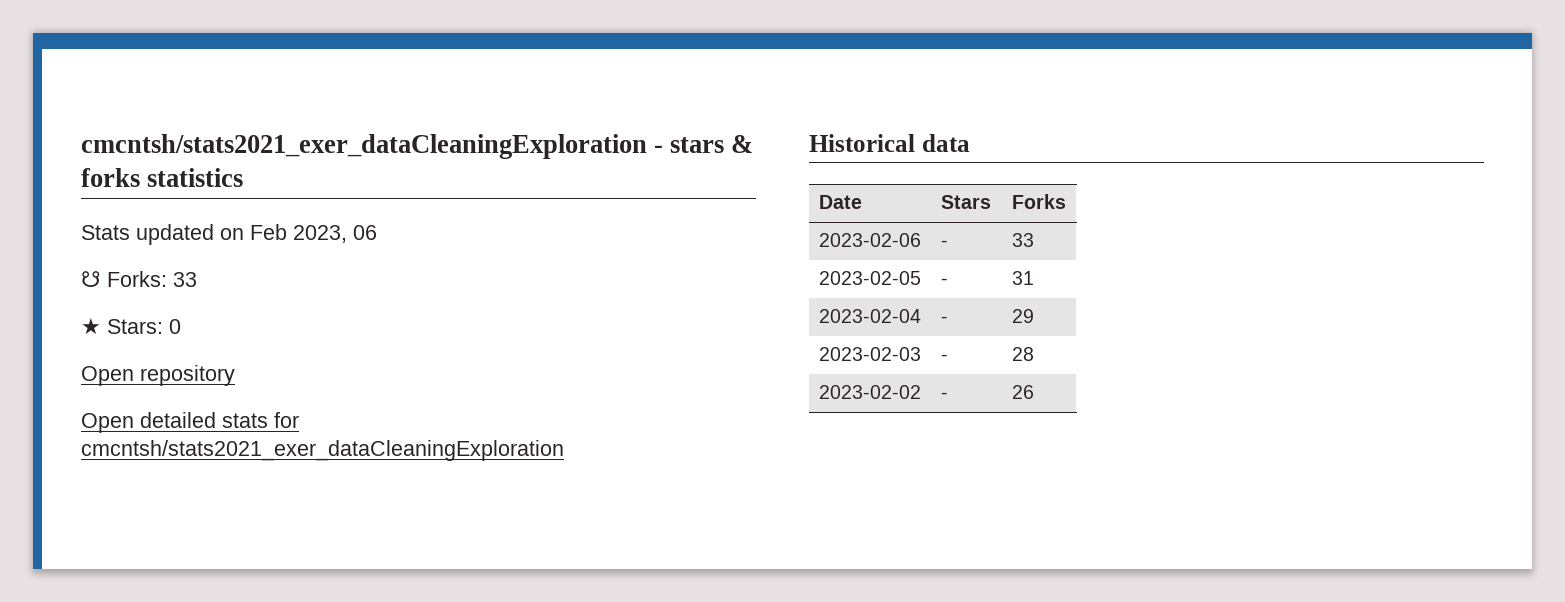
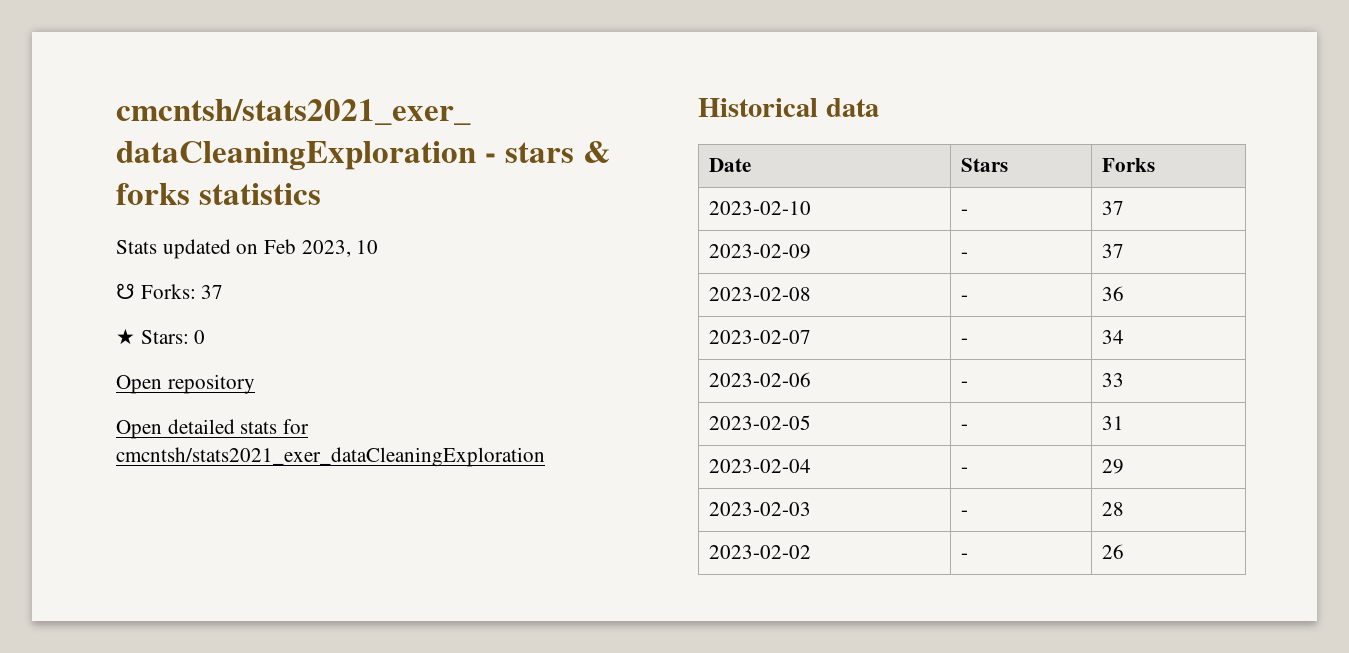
- Stats updated on Feb 2023, 06
+ Stats updated on Feb 2023, 10
- ☋ Forks: 33
+ ☋ Forks: 37
+ 2023-02-10 | - | 37
+ 2023-02-09 | - | 37
+ 2023-02-08 | - | 36
+ 2023-02-07 | - | 34

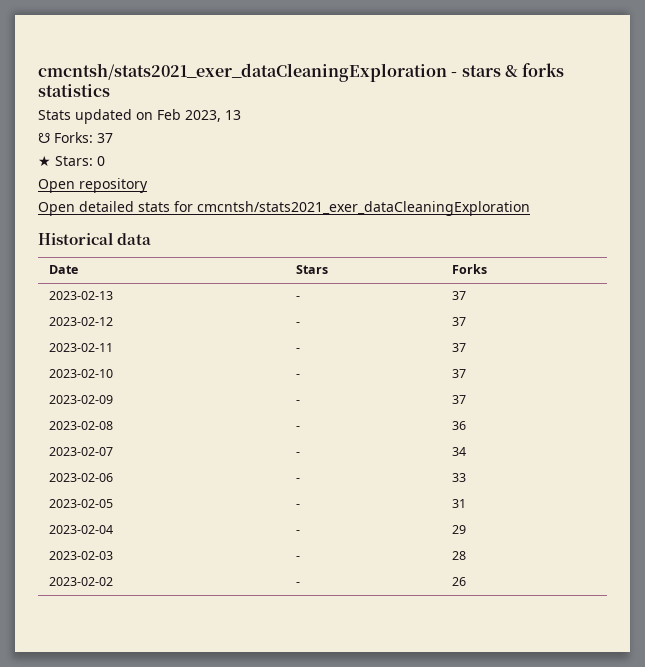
- Stats updated on Feb 2023, 10
+ Stats updated on Feb 2023, 13
+ 2023-02-13 | - | 37
+ 2023-02-12 | - | 37
+ 2023-02-11 | - | 37

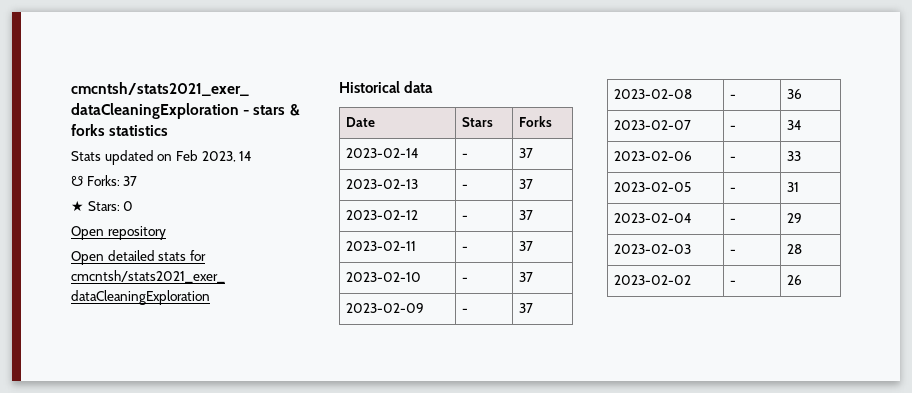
- Stats updated on Feb 2023, 13
+ Stats updated on Feb 2023, 14
+ 2023-02-14 | - | 37

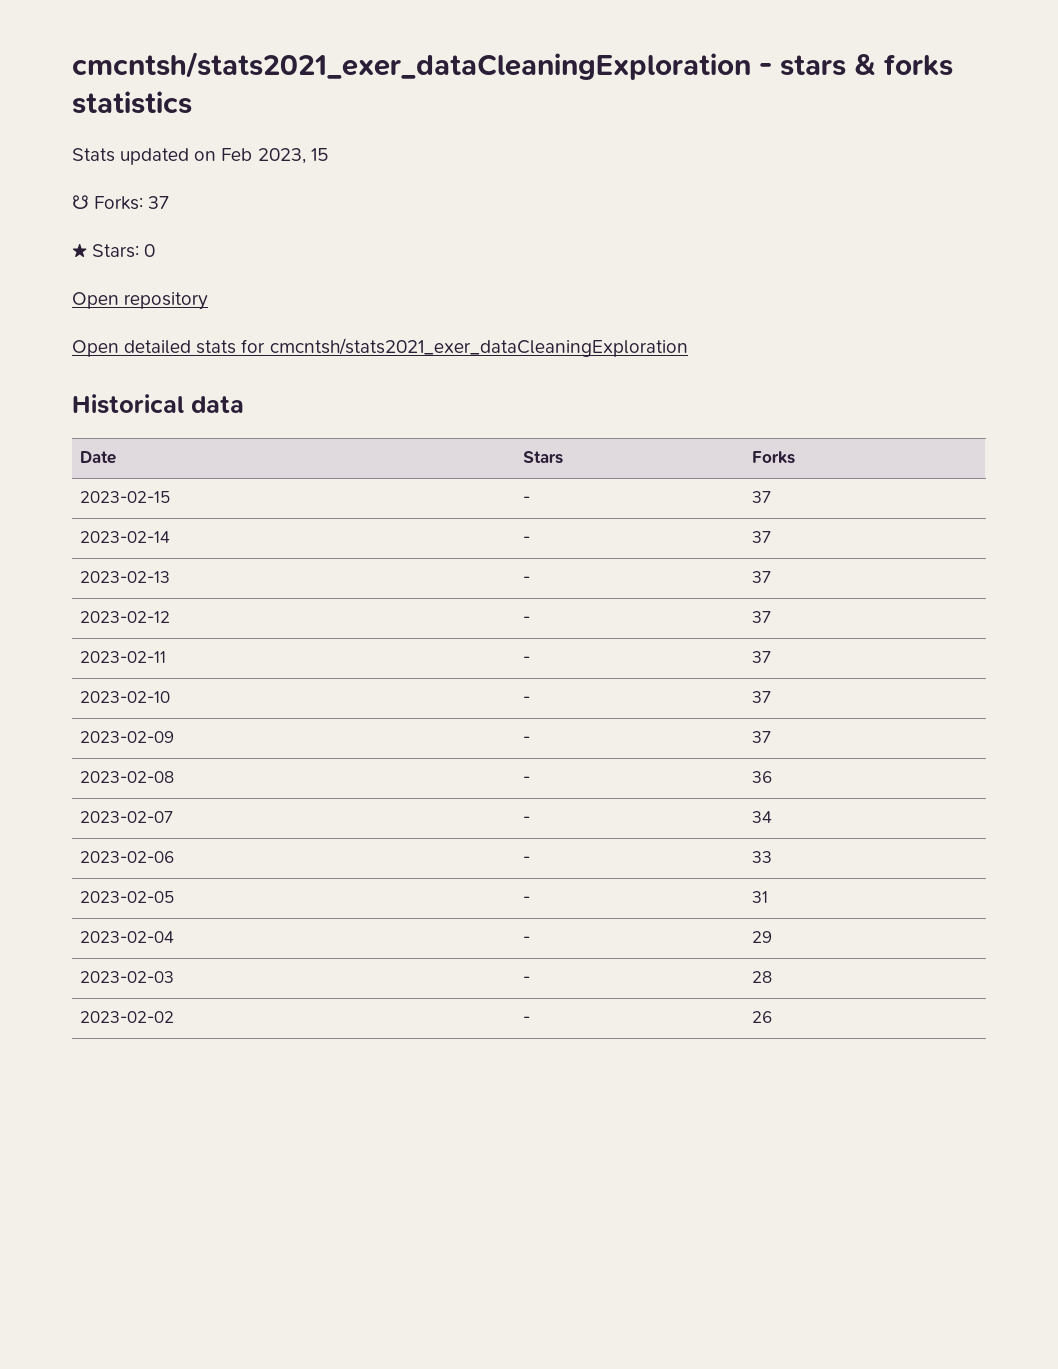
- Stats updated on Feb 2023, 14
+ Stats updated on Feb 2023, 15
+ 2023-02-15 | - | 37

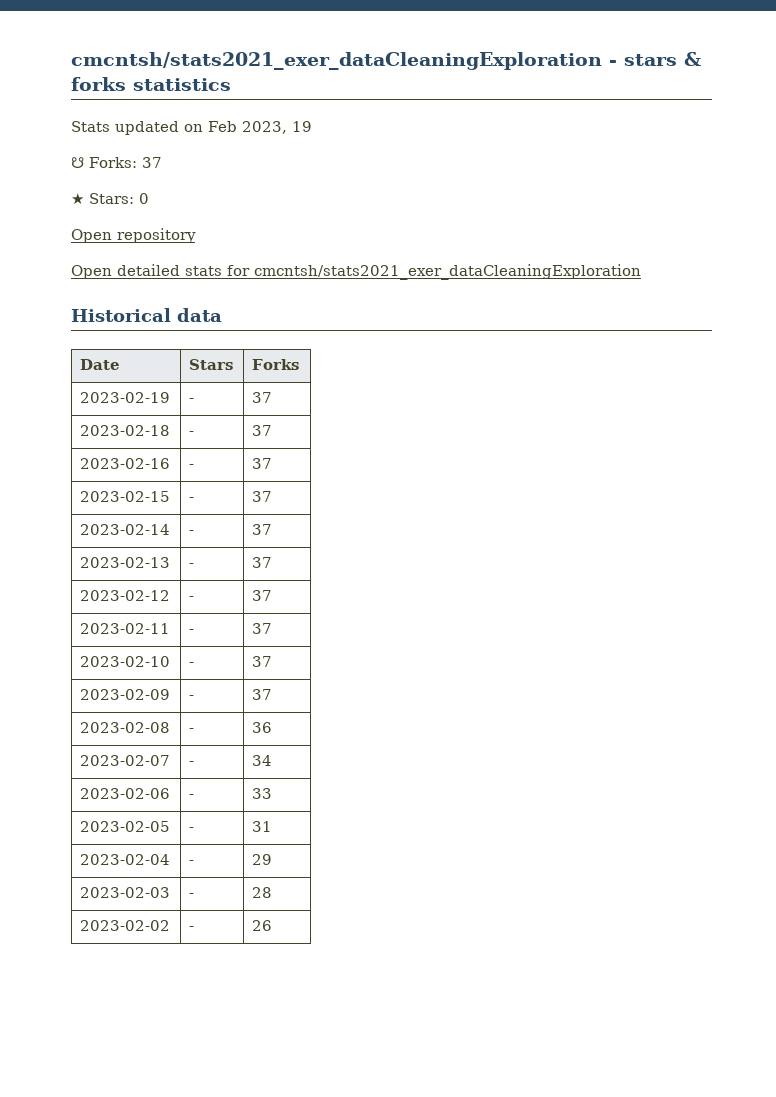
- Stats updated on Feb 2023, 15
+ Stats updated on Feb 2023, 19
+ 2023-02-19 | - | 37
+ 2023-02-18 | - | 37
+ 2023-02-16 | - | 37

